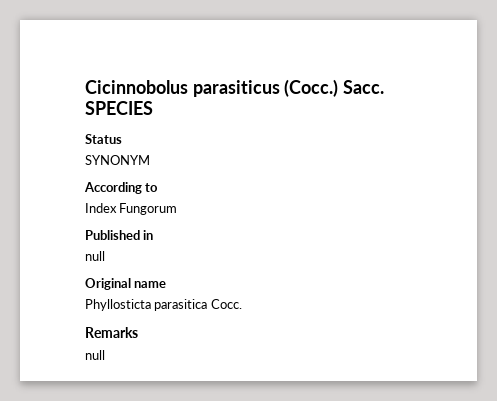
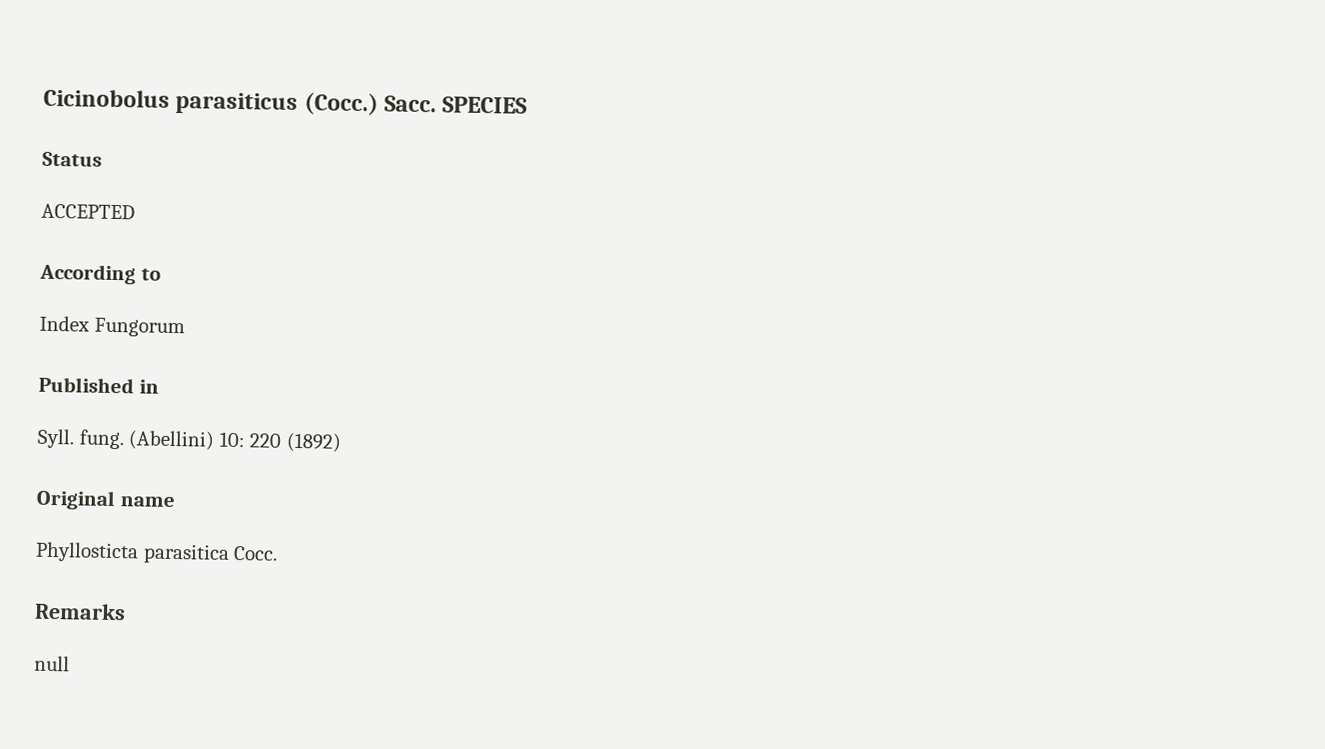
- Cicinnobolus parasiticus (Cocc.)
+ Cicinobolus parasiticus (Cocc.)
- SYNONYM
+ ACCEPTED
  Published in
- null
+ Syll. fung. (Abellini) 10: 220 (1892)

